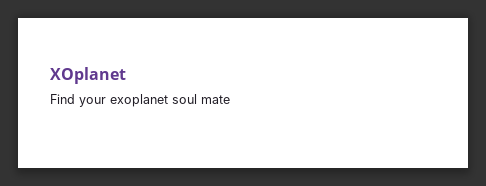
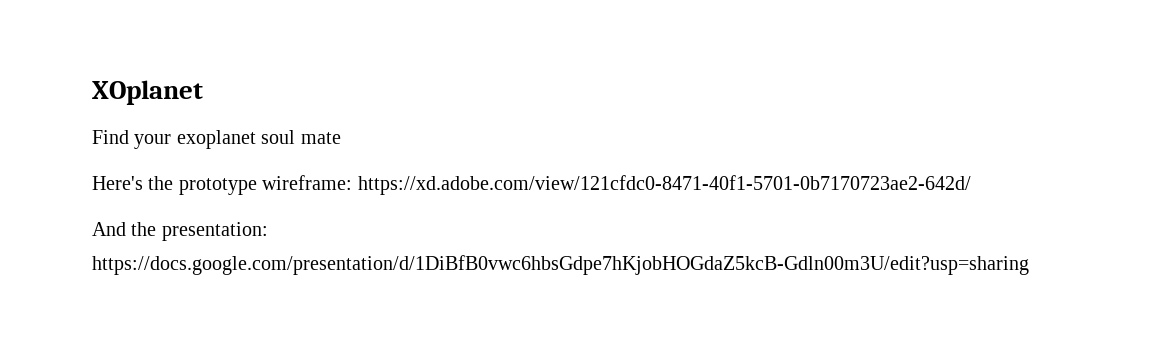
+ Here's the prototype wireframe: https://xd.adobe.com/view/121cfdc0-8471-40f1-5701-0b7170723ae2-642d/
+ And the presentation: https://docs.google.com/presentation/d/1DiBfB0vwc6hbsGdpe7hKjobHOGdaZ5kcB-Gdln00m3U/edit?usp=sharing

